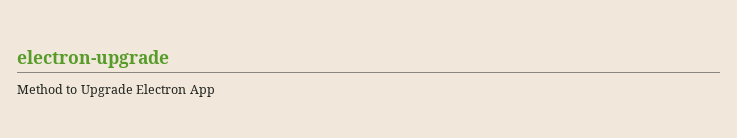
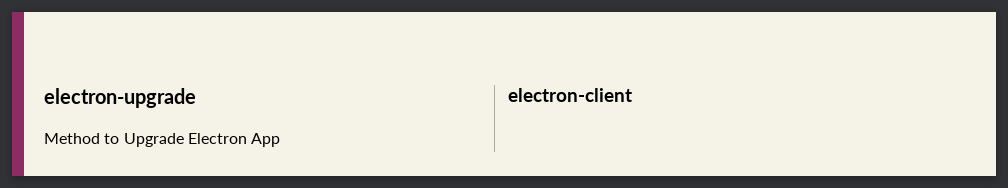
+ electron-client

